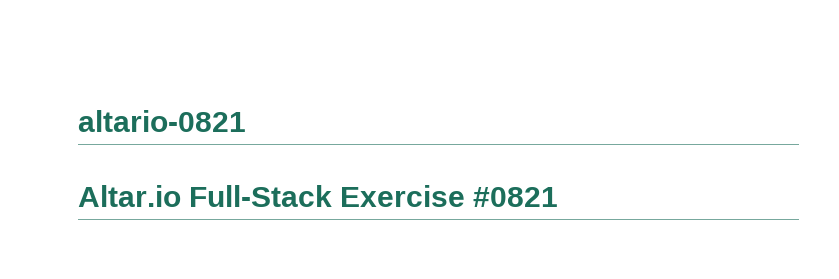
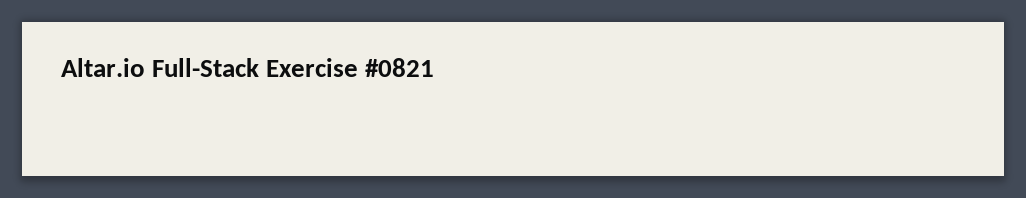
- altario-0821

